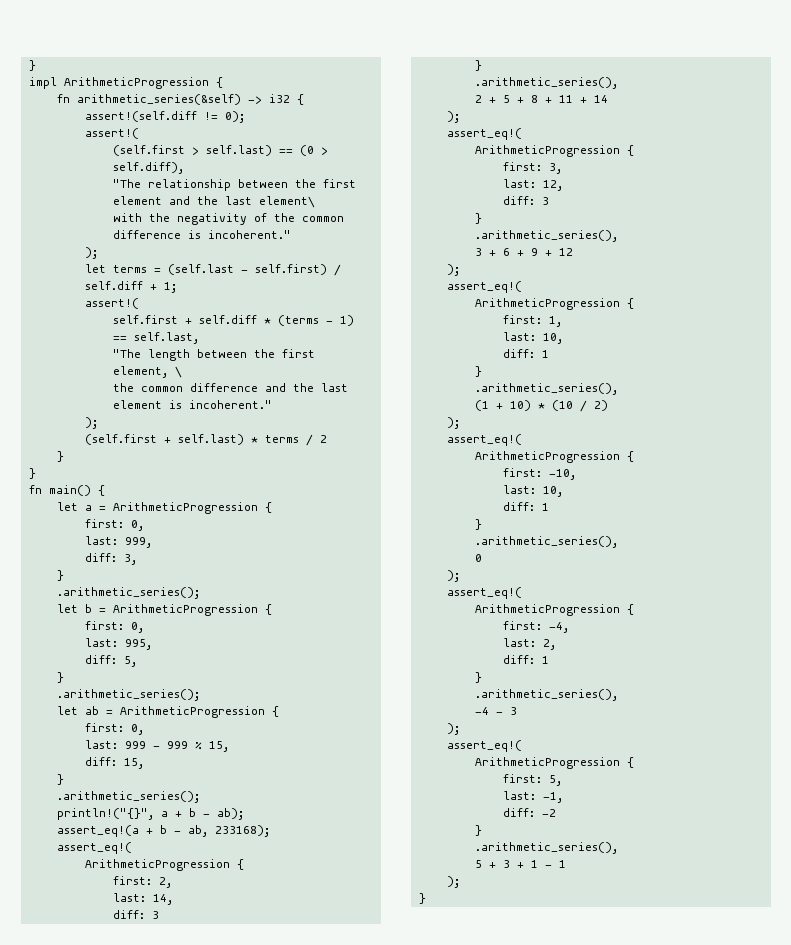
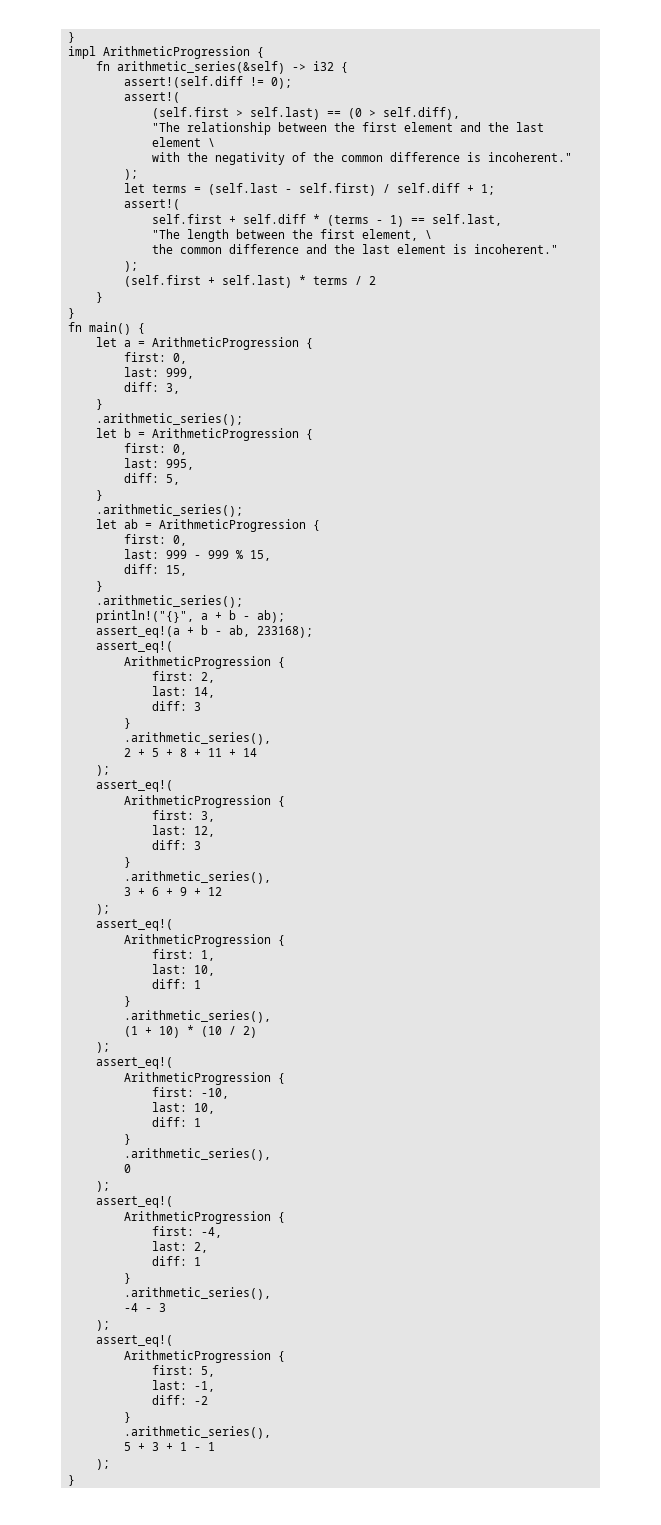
- "The relationship between the first element and the last element\
+ "The relationship between the first element and the last element \

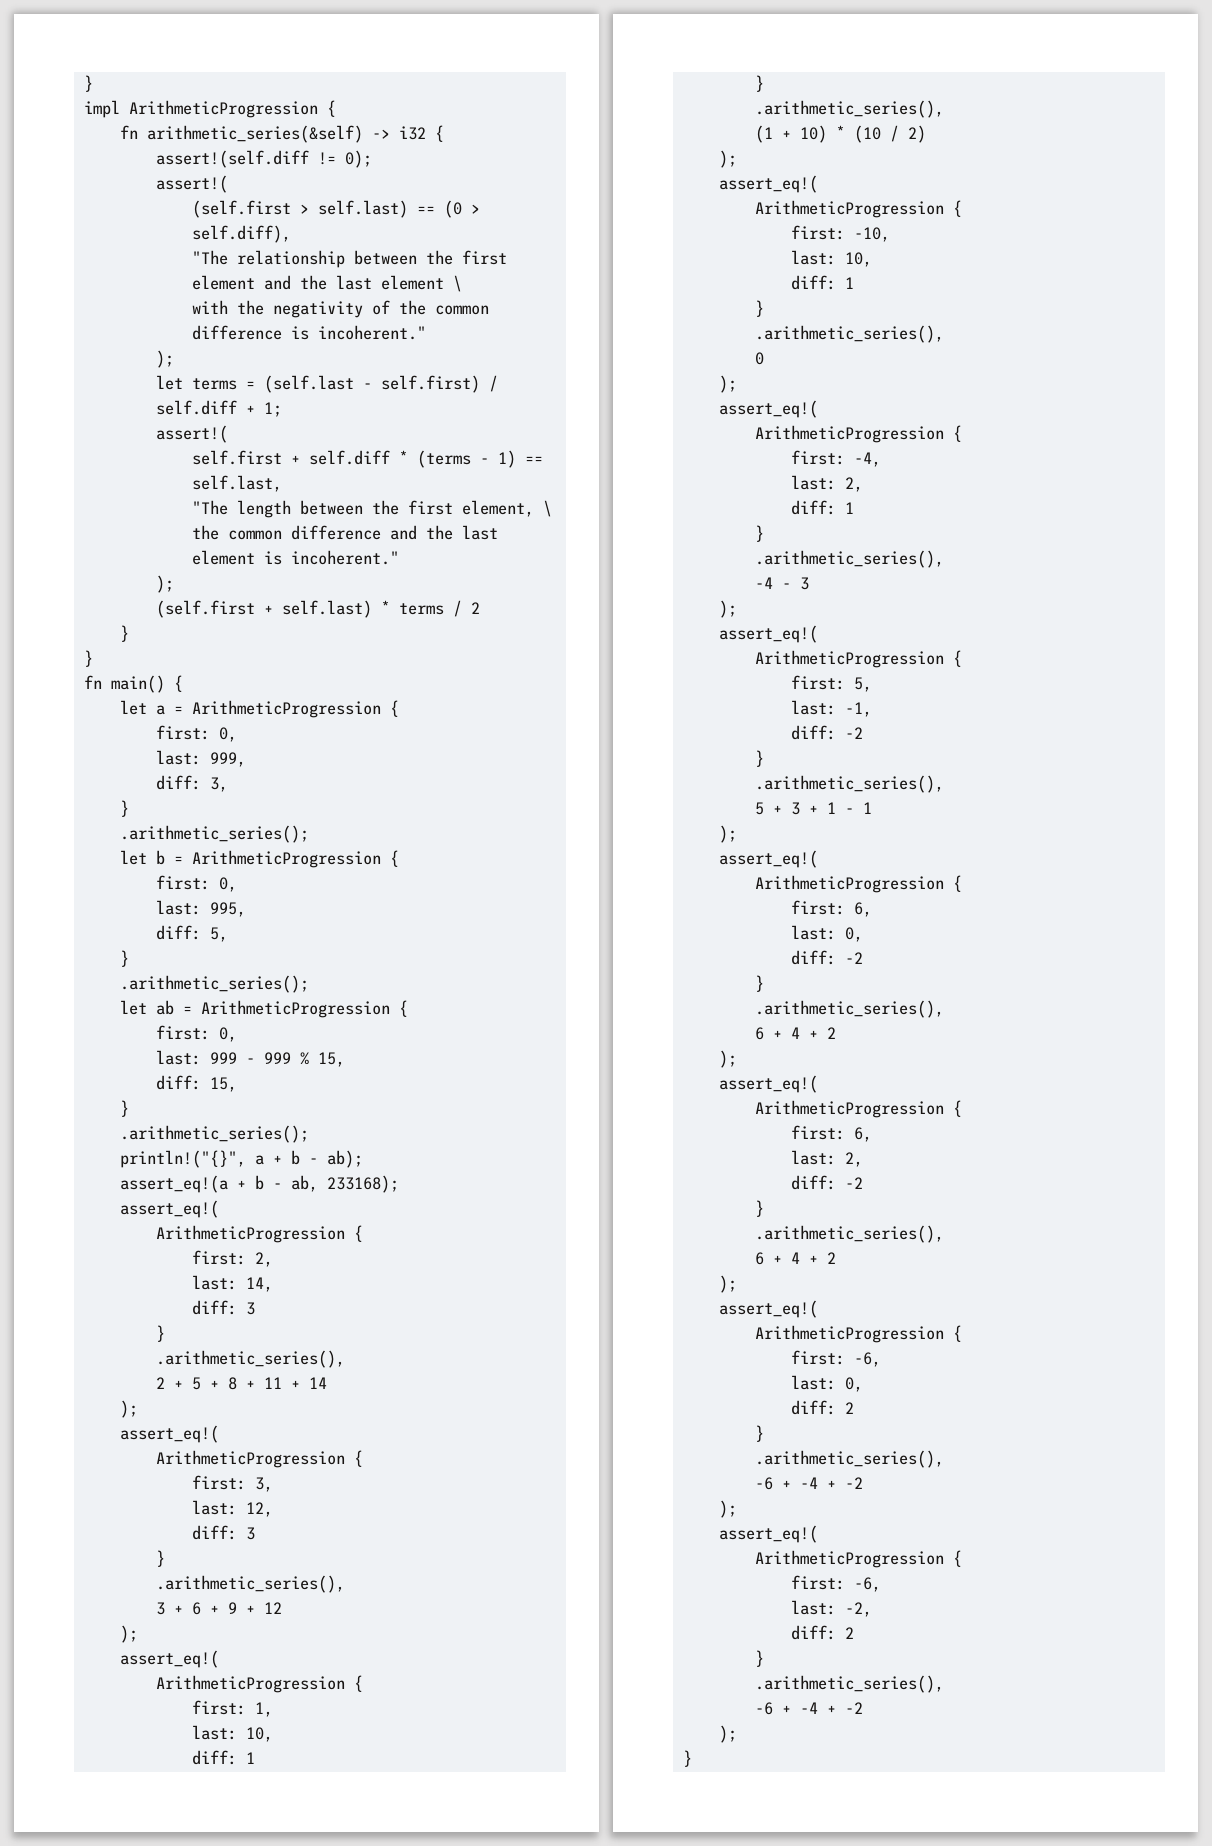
  5 + 3 + 1 - 1
+ );
+ assert_eq!(
+ ArithmeticProgression {
+ first: 6,
+ last: 0,
+ diff: -2
+ }
+ .arithmetic_series(),
+ 6 + 4 + 2
+ );
+ assert_eq!(
+ ArithmeticProgression {
+ first: 6,
+ last: 2,
+ diff: -2
+ }
+ .arithmetic_series(),
+ 6 + 4 + 2
+ );
+ assert_eq!(
+ ArithmeticProgression {
+ first: -6,
+ last: 0,
+ diff: 2
+ }
+ .arithmetic_series(),
+ -6 + -4 + -2
+ );
+ assert_eq!(
+ ArithmeticProgression {
+ first: -6,
+ last: -2,
+ diff: 2
+ }
+ .arithmetic_series(),
+ -6 + -4 + -2

